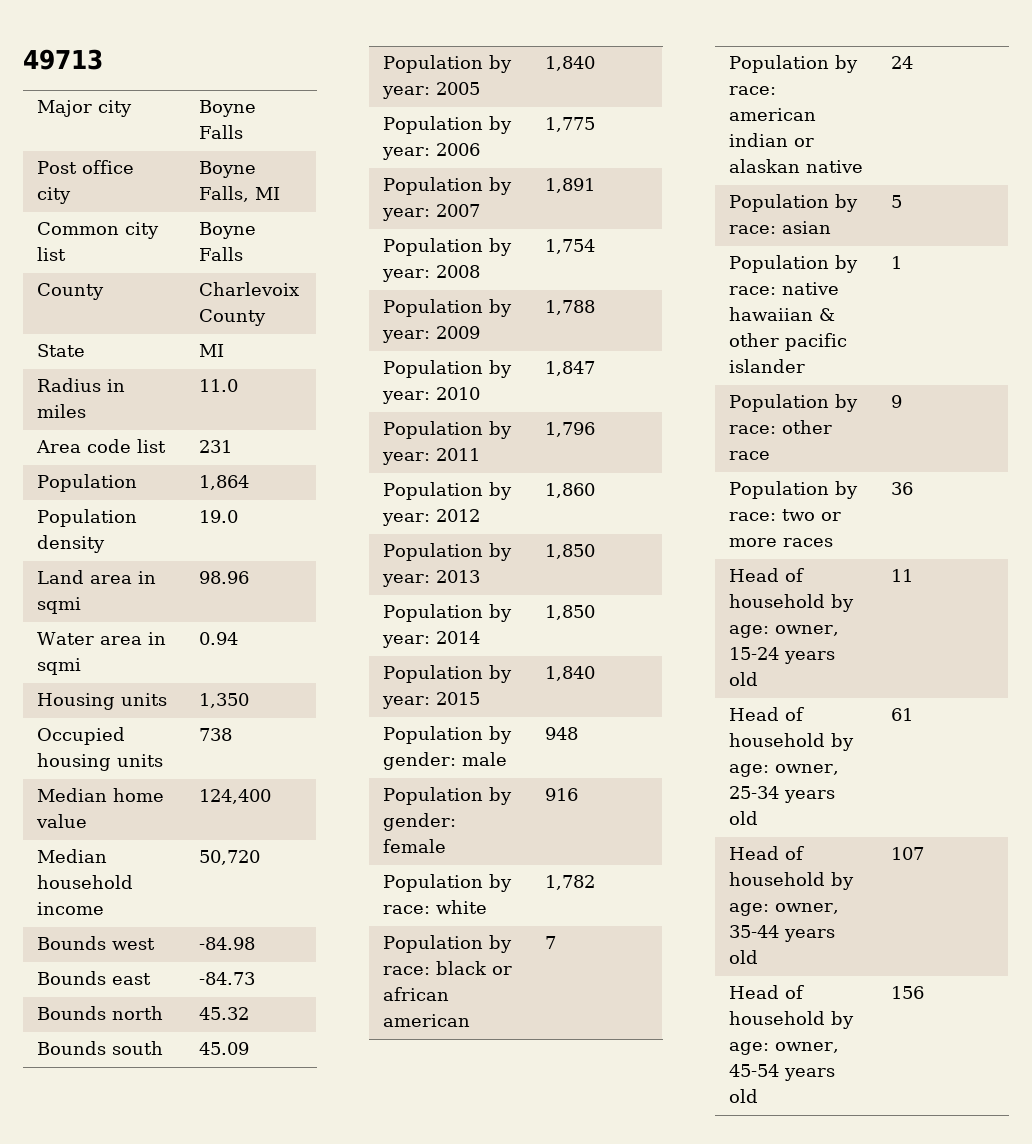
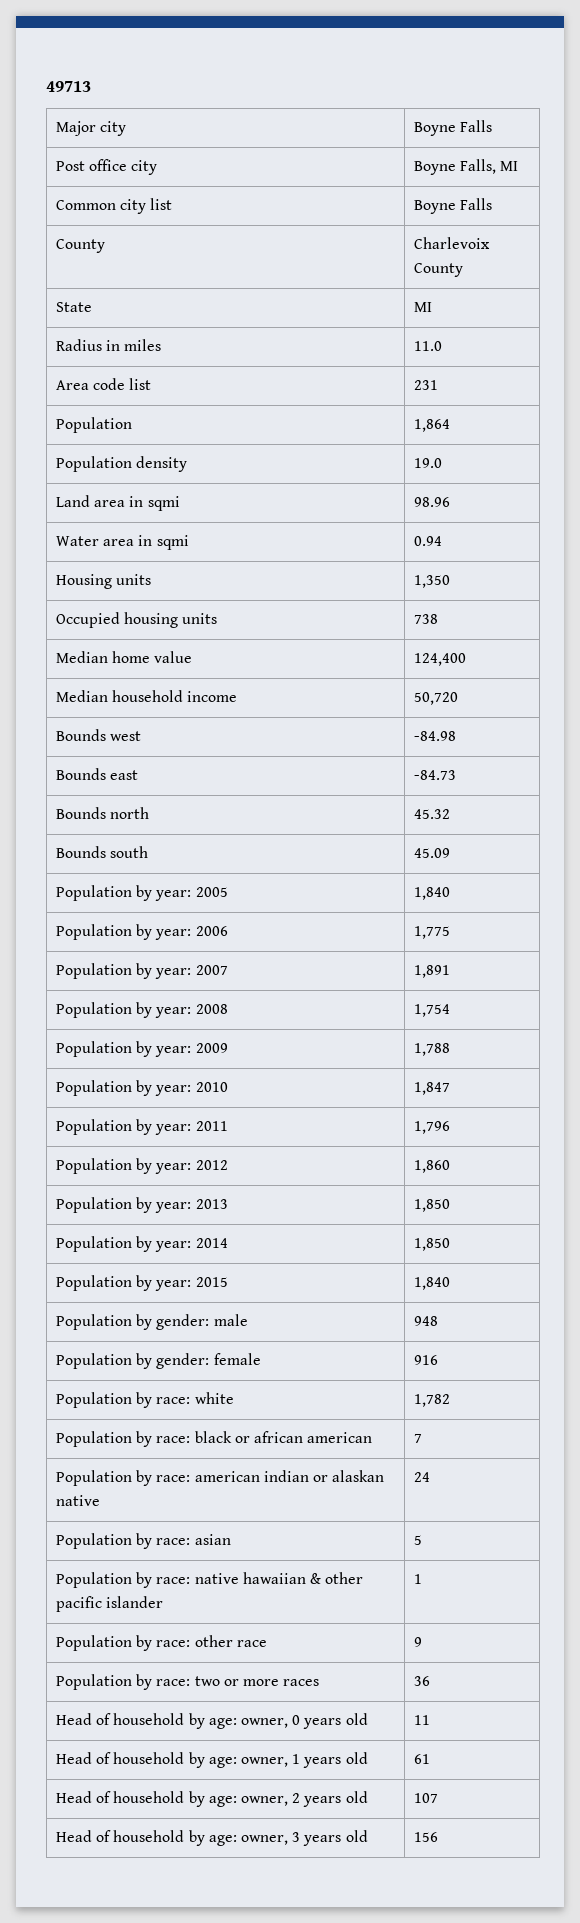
- Head of household by age: owner, 15-24 years old | 11
+ Head of household by age: owner, 0 years old | 11
- Head of household by age: owner, 25-34 years old | 61
+ Head of household by age: owner, 1 years old | 61
- Head of household by age: owner, 35-44 years old | 107
+ Head of household by age: owner, 2 years old | 107
- Head of household by age: owner, 45-54 years old | 156
+ Head of household by age: owner, 3 years old | 156

